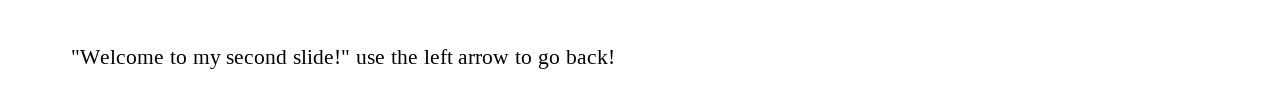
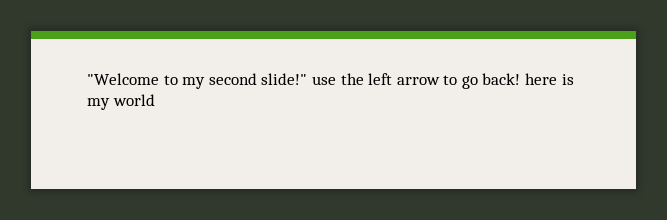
- "Welcome to my second slide!" use the left arrow to go back!
+ "Welcome to my second slide!" use the left arrow to go back! here is my world

